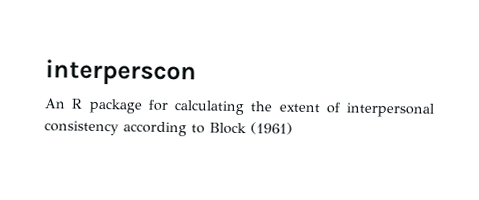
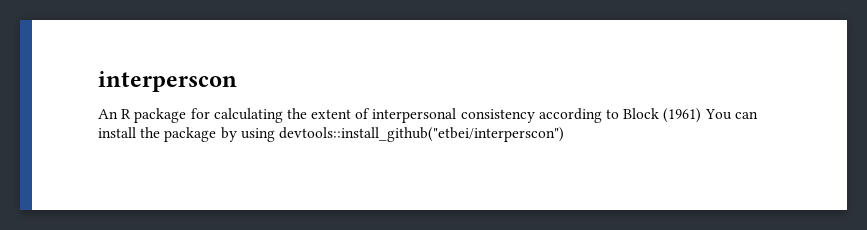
- An R package for calculating the extent of interpersonal consistency according to Block (1961)
+ An R package for calculating the extent of interpersonal consistency according to Block (1961) You can install the package by using devtools::install_github("etbei/interperscon")

